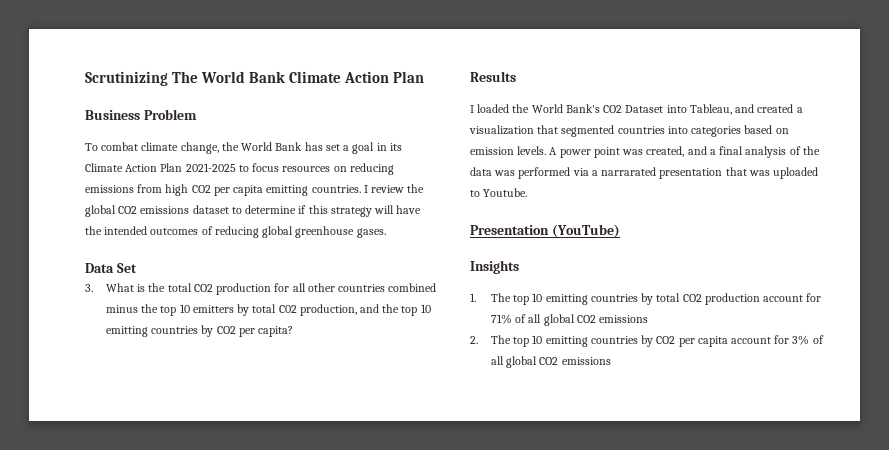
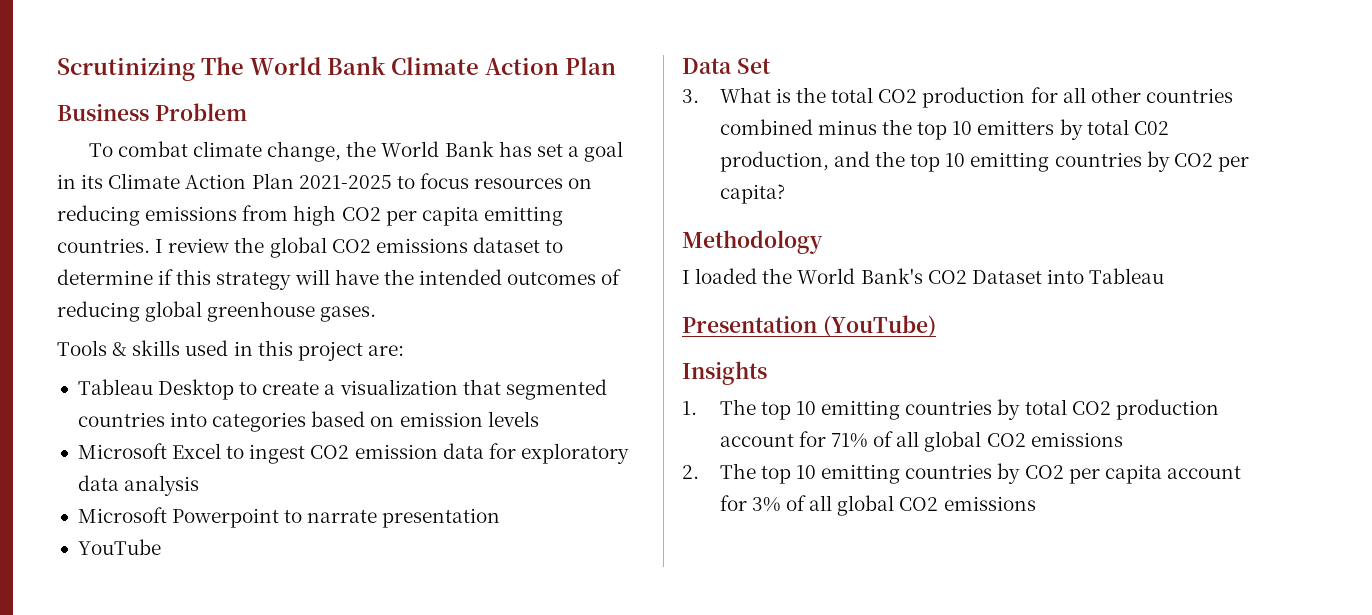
+ Tools & skills used in this project are:
+ Tableau Desktop to create a visualization that segmented countries into categories based on emission levels
+ Microsoft Excel to ingest CO2 emission data for exploratory data analysis
+ Microsoft Powerpoint to narrate presentation
+ YouTube
- Results
+ Methodology
- I loaded the World Bank's CO2 Dataset into Tableau, and created a visualization that segmented countries into categories based on emission levels. A power point was created, and a final analysis of the data was performed via a narrarated presentation that was uploaded to Youtube.
+ I loaded the World Bank's CO2 Dataset into Tableau

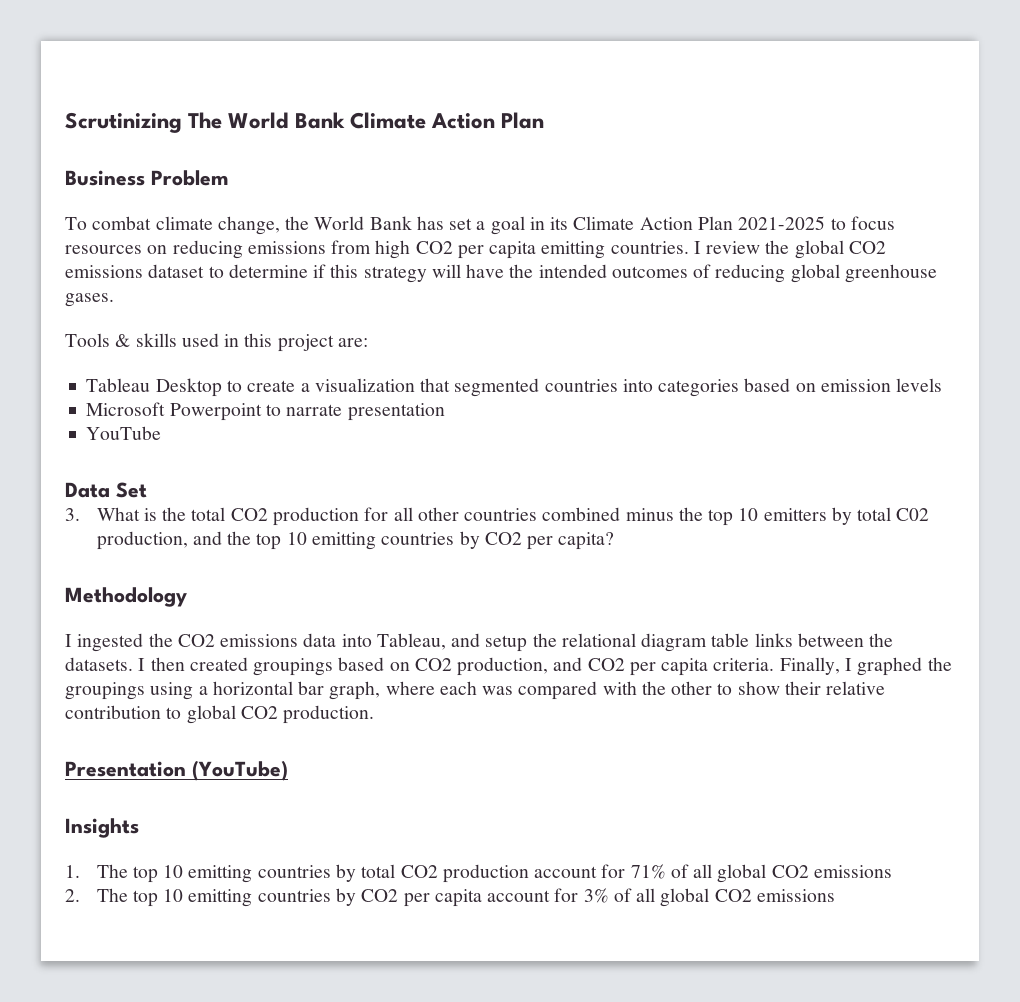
- Microsoft Excel to ingest CO2 emission data for exploratory data analysis
- I loaded the World Bank's CO2 Dataset into Tableau
+ I ingested the CO2 emissions data into Tableau, and setup the relational diagram table links between the datasets. I then created groupings based on CO2 production, and CO2 per capita criteria. Finally, I graphed the groupings using a horizontal bar graph, where each was compared with the other to show their relative contribution to global CO2 production.

